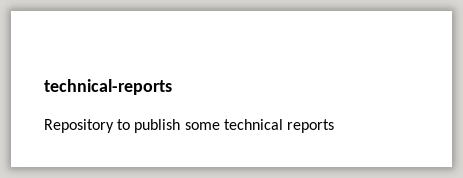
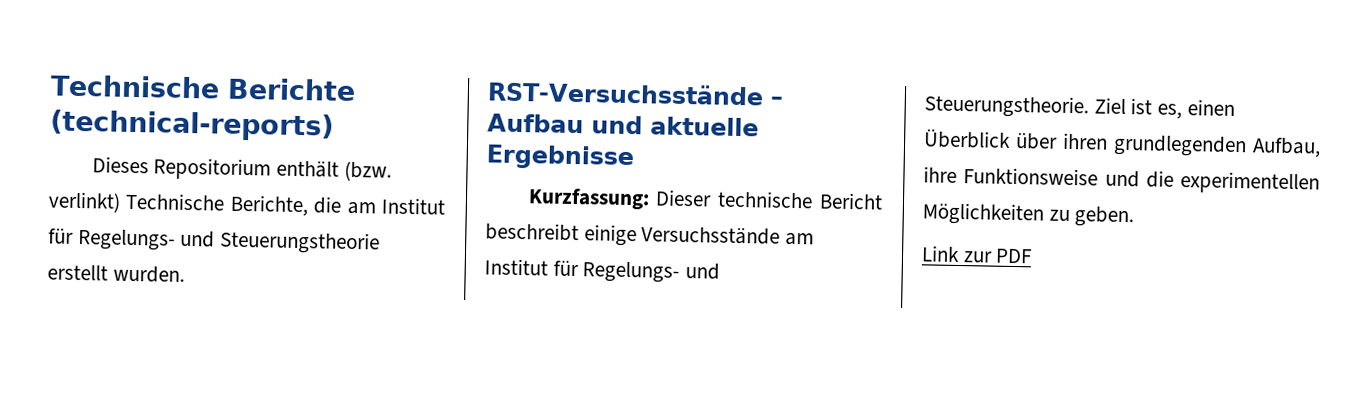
- technical-reports
- Repository to publish some technical reports
+ Technische Berichte (technical-reports)
+ Dieses Repositorium enthält (bzw. verlinkt) Technische Berichte, die am Institut für Regelungs- und Steuerungstheorie erstellt wurden.
+ RST-Versuchsstände – Aufbau und aktuelle Ergebnisse
+ Kurzfassung: Dieser technische Bericht beschreibt einige Versuchsstände am Institut für Regelungs- und Steuerungstheorie. Ziel ist es, einen Überblick über ihren grundlegenden Aufbau, ihre Funktionsweise und die experimentellen Möglichkeiten zu geben.
+ Link zur PDF

